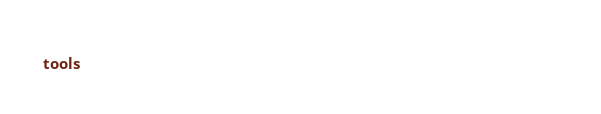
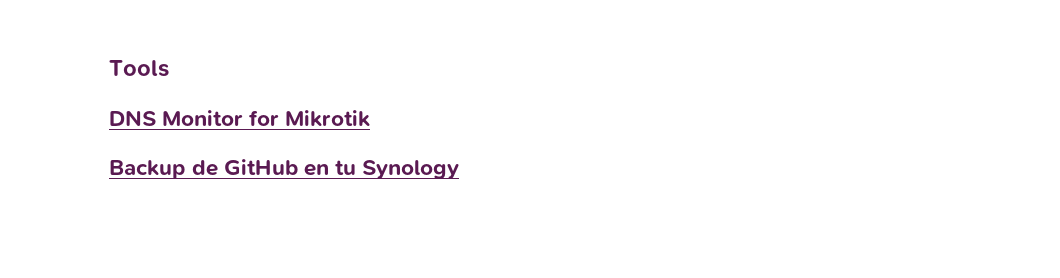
- tools
+ Tools
+ DNS Monitor for Mikrotik
+ Backup de GitHub en tu Synology

